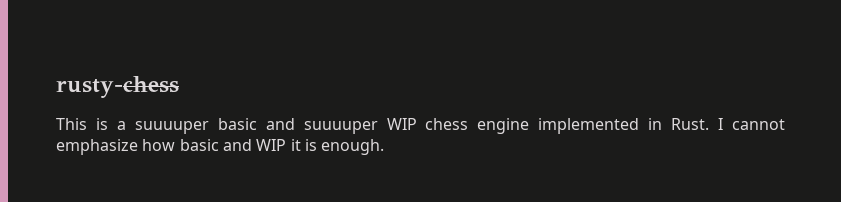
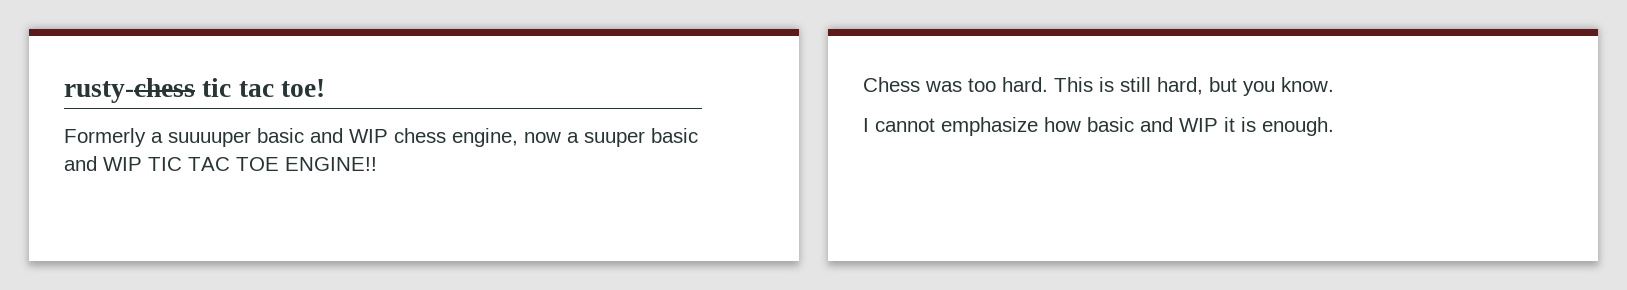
- rusty-chess
- This is a suuuuper basic and suuuuper WIP chess engine implemented in Rust. I cannot emphasize how basic and WIP it is enough.
+ rusty-chess tic tac toe!
+ Formerly a suuuuper basic and WIP chess engine, now a suuper basic and WIP TIC TAC TOE ENGINE!!
+ Chess was too hard. This is still hard, but you know.
+ I cannot emphasize how basic and WIP it is enough.

